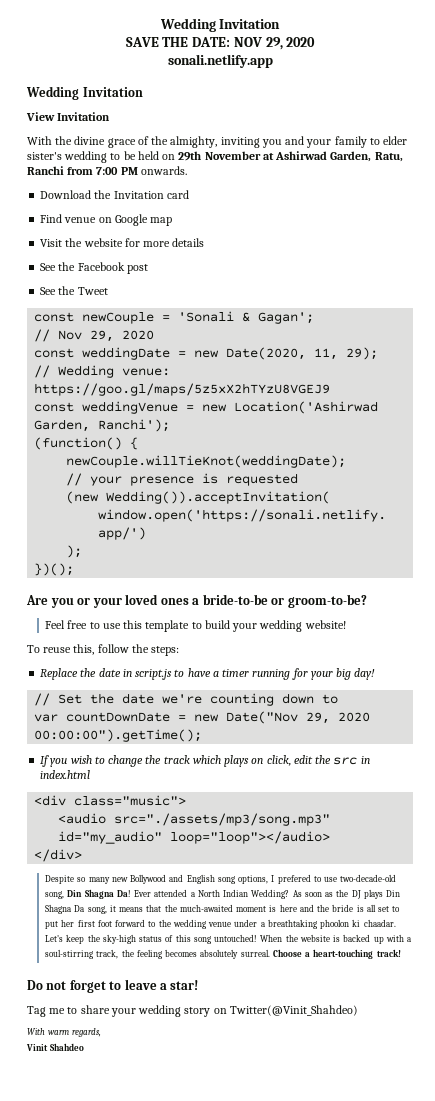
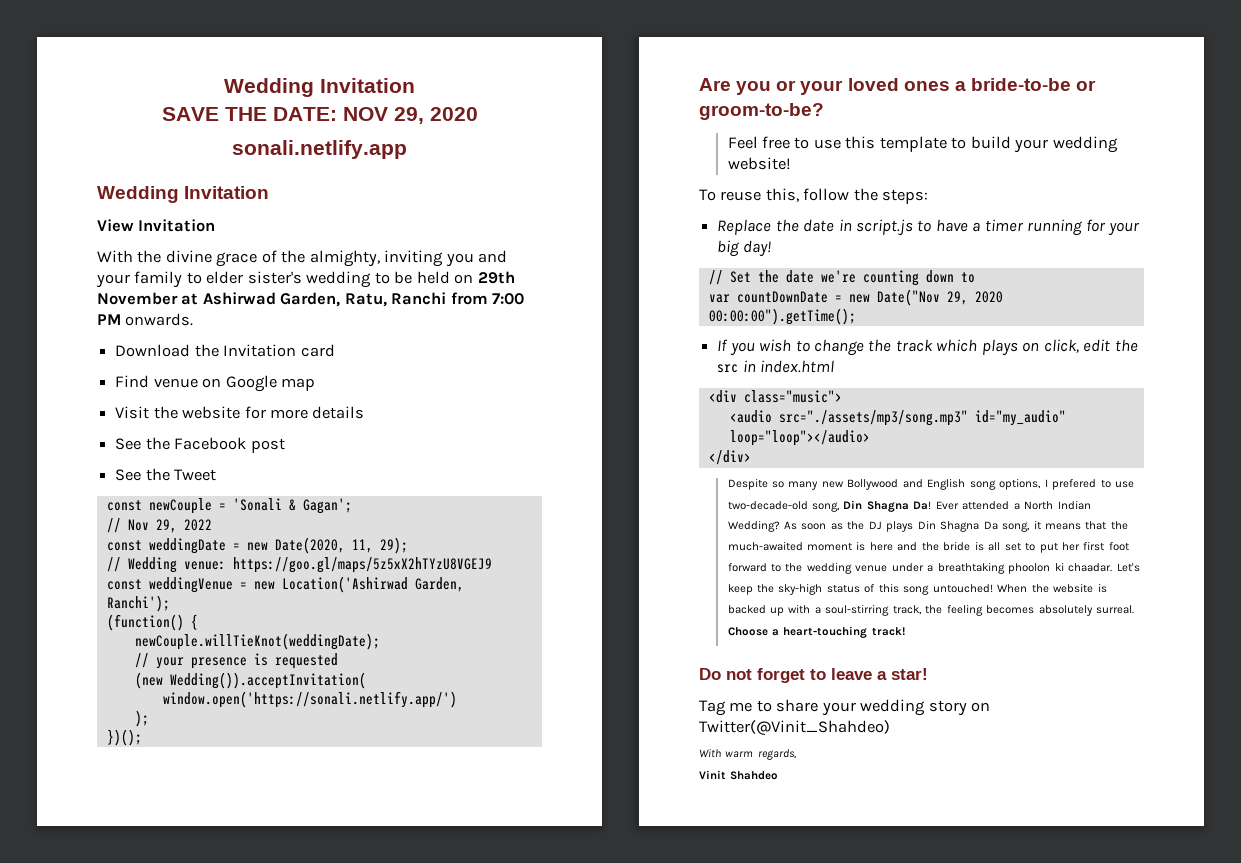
- // Nov 29, 2020
+ // Nov 29, 2022

